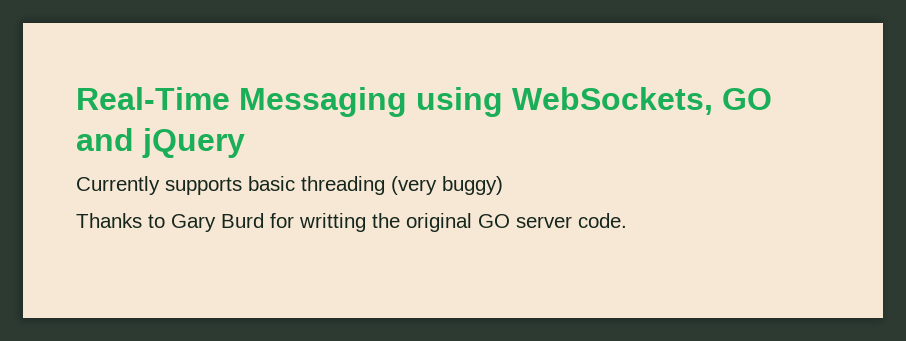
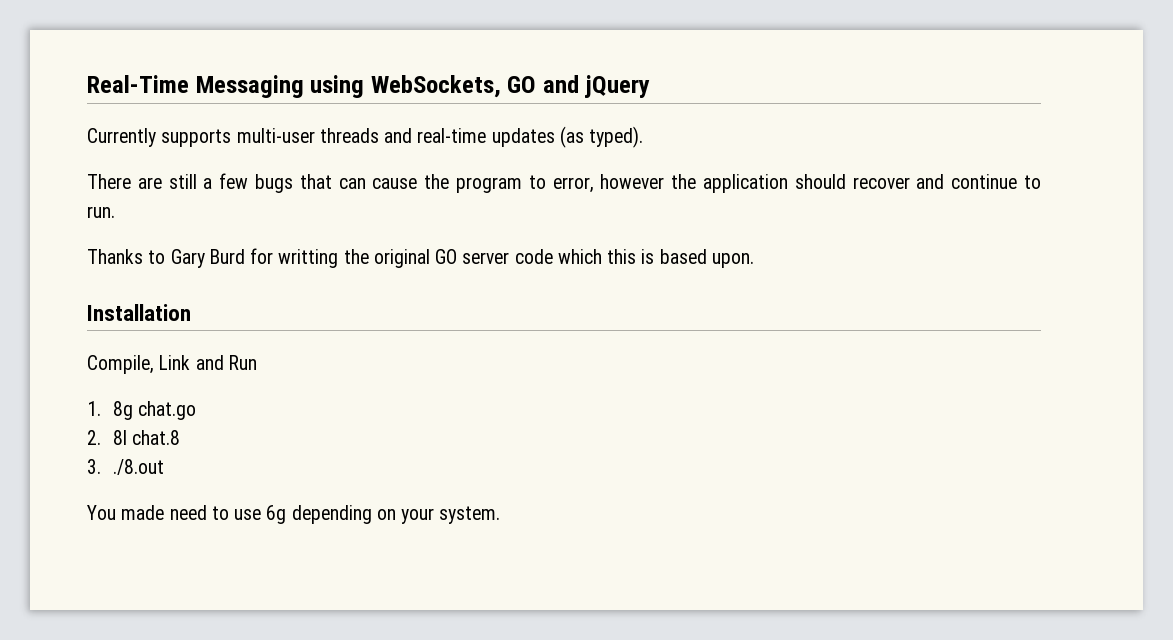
- Currently supports basic threading (very buggy)
+ Currently supports multi-user threads and real-time updates (as typed).
+ There are still a few bugs that can cause the program to error, however the application should recover and continue to run.
- Thanks to Gary Burd for writting the original GO server code.
+ Thanks to Gary Burd for writting the original GO server code which this is based upon.
+ Installation
+ Compile, Link and Run
+ 1. 8g chat.go
+ 2. 8l chat.8
+ 3. ./8.out
+ You made need to use 6g depending on your system.

